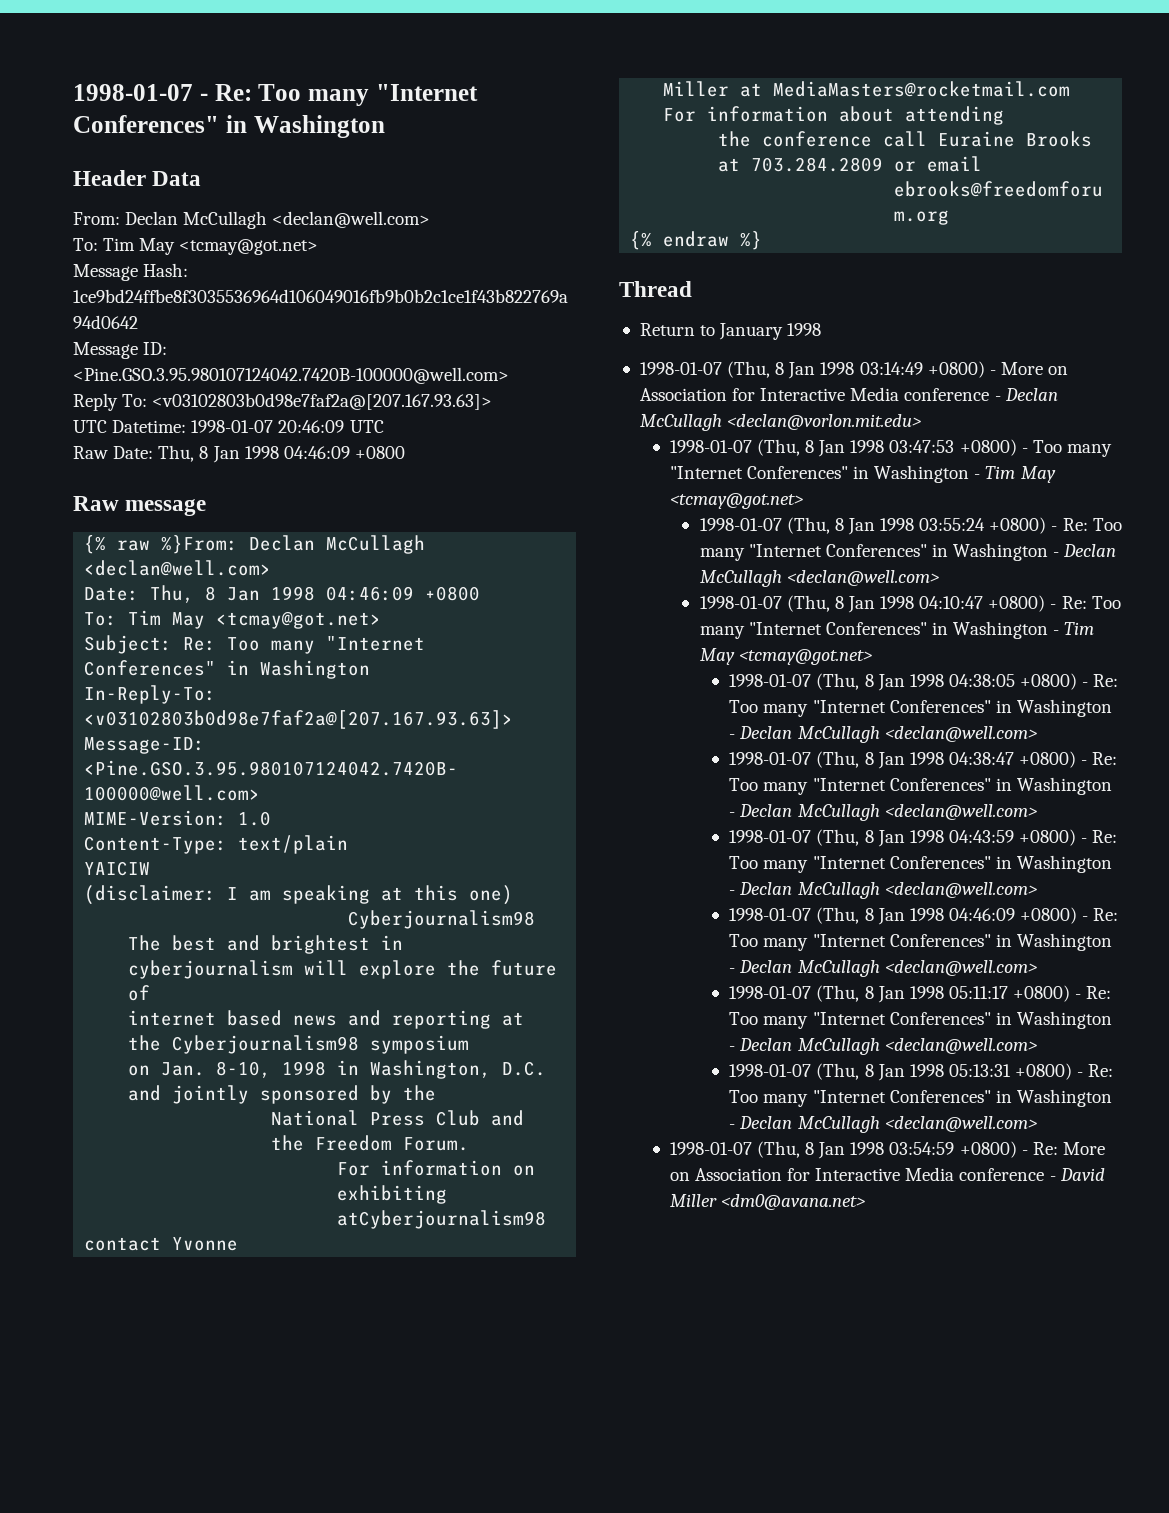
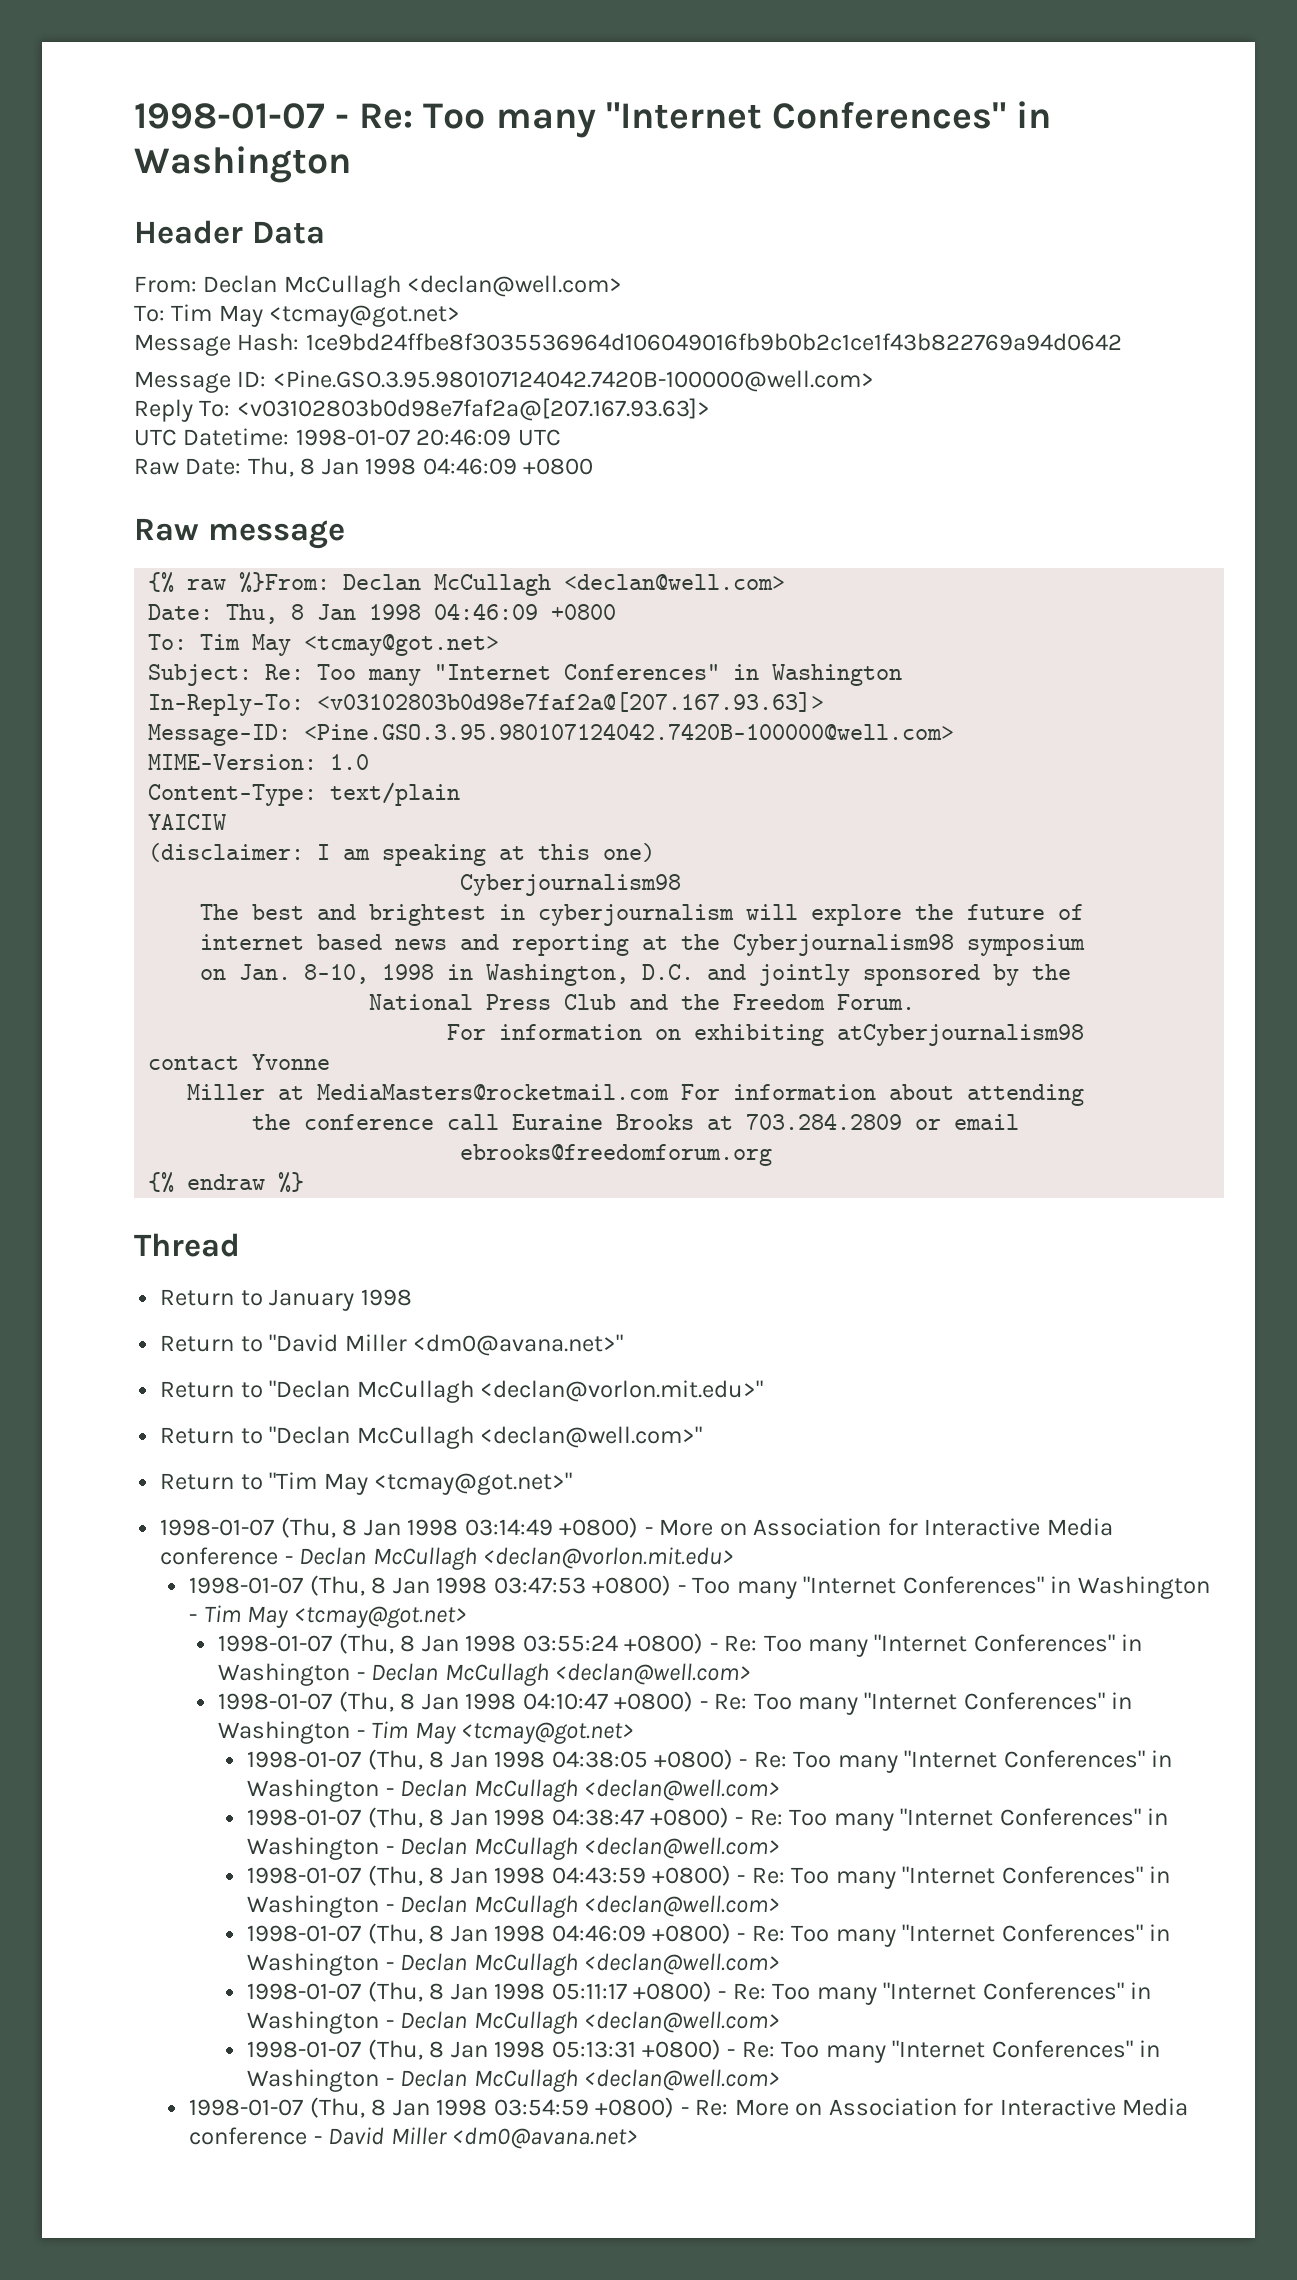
+ Return to "David Miller <dm0@avana.net>"
+ Return to "Declan McCullagh <declan@vorlon.mit.edu>"
+ Return to "Declan McCullagh <declan@well.com>"
+ Return to "Tim May <tcmay@got.net>"

